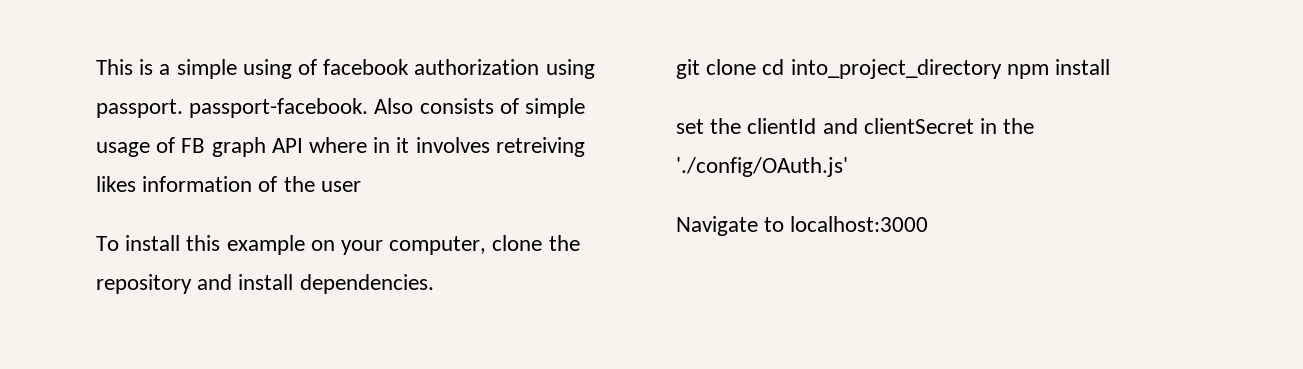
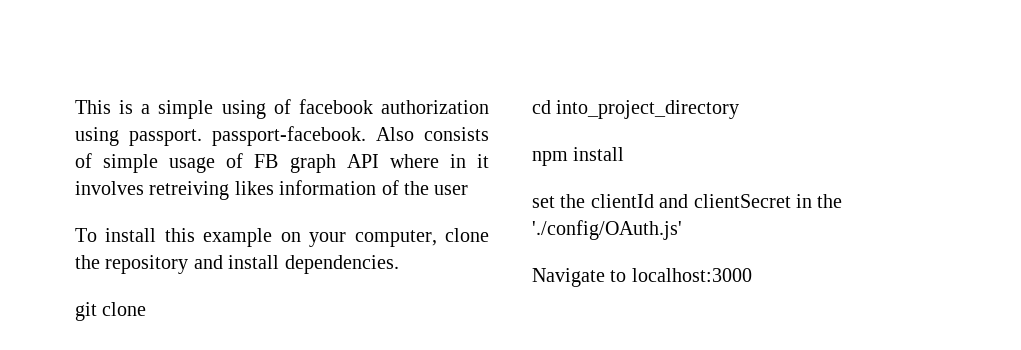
- git clone cd into_project_directory npm install
+ git clone
+ cd into_project_directory
+ npm install

